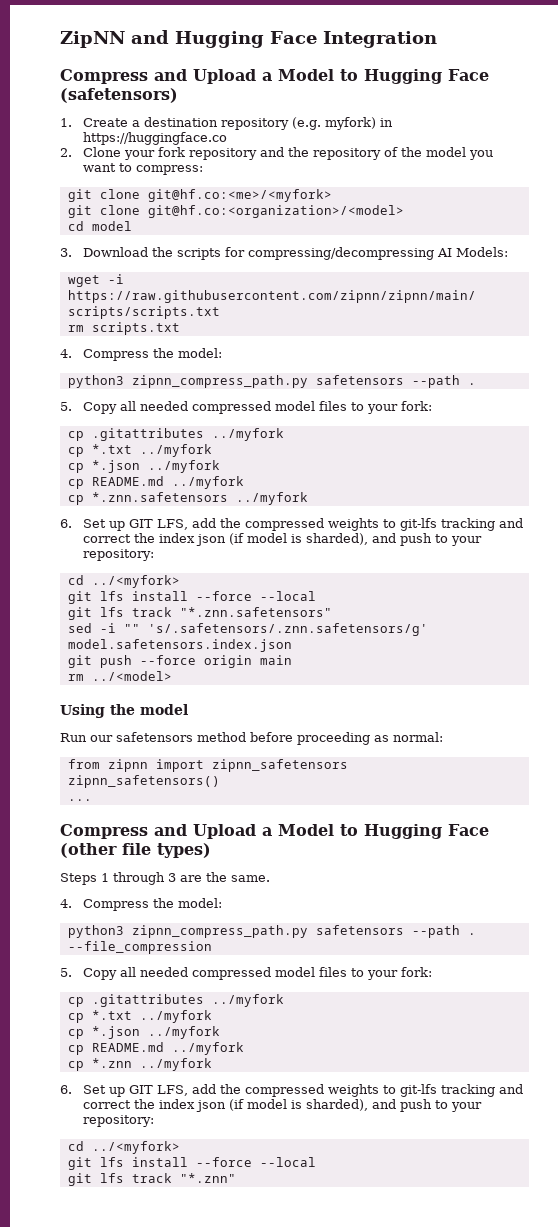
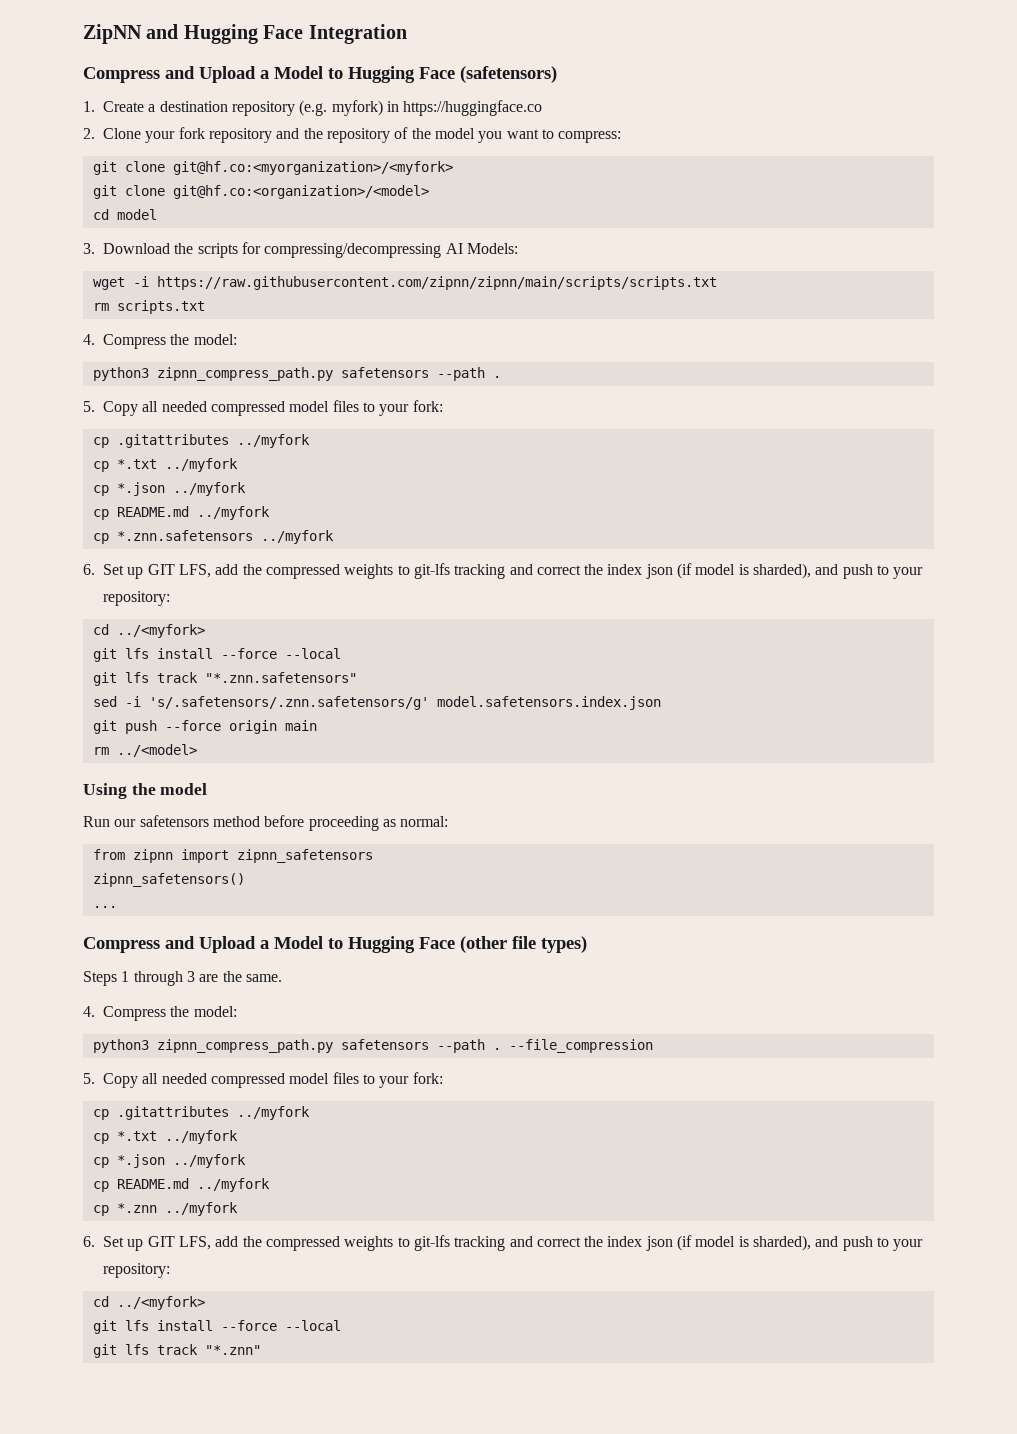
- git clone git@hf.co:<me>/<myfork>
+ git clone git@hf.co:<myorganization>/<myfork>
- sed -i "" 's/.safetensors/.znn.safetensors/g' model.safetensors.index.json
+ sed -i 's/.safetensors/.znn.safetensors/g' model.safetensors.index.json

